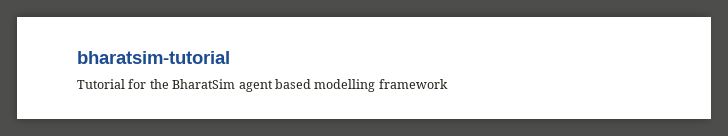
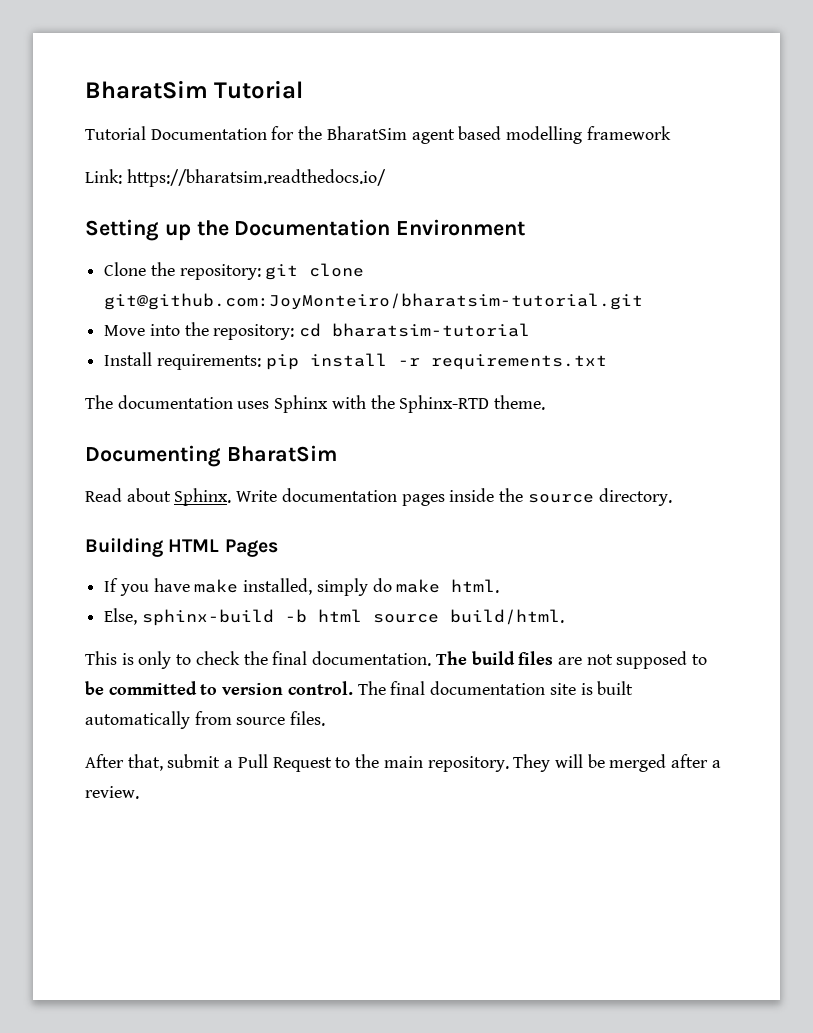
- bharatsim-tutorial
- Tutorial for the BharatSim agent based modelling framework
+ BharatSim Tutorial
+ Tutorial Documentation for the BharatSim agent based modelling framework
+ Link: https://bharatsim.readthedocs.io/
+ Setting up the Documentation Environment
+ Clone the repository: git clone git@github.com:JoyMonteiro/bharatsim-tutorial.git
+ Move into the repository: cd bharatsim-tutorial
+ Install requirements: pip install -r requirements.txt
+ The documentation uses Sphinx with the Sphinx-RTD theme.
+ Documenting BharatSim
+ Read about Sphinx. Write documentation pages inside the source directory.
+ Building HTML Pages
+ If you have make installed, simply do make html.
+ Else, sphinx-build -b html source build/html.
+ This is only to check the final documentation. The build files are not supposed to be committed to version control. The final documentation site is built automatically from source files.
+ After that, submit a Pull Request to the main repository. They will be merged after a review.

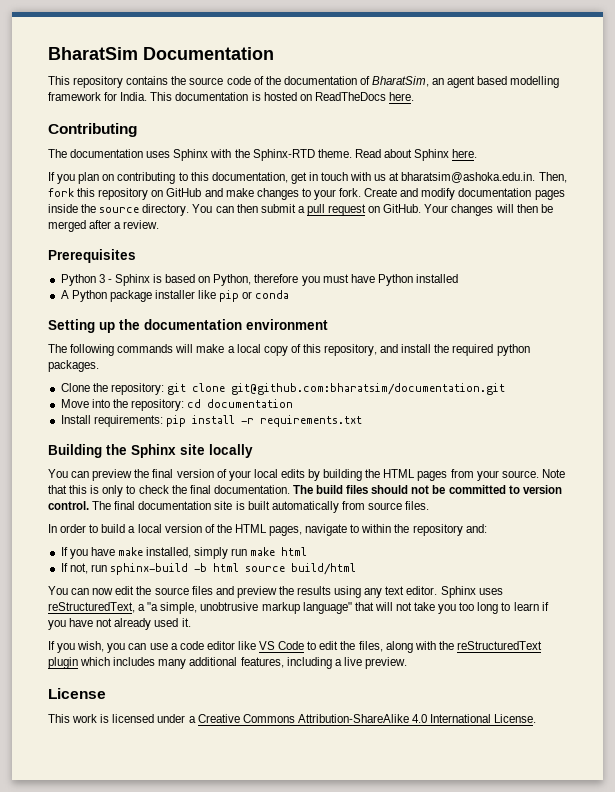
- BharatSim Tutorial
- Tutorial Documentation for the BharatSim agent based modelling framework
- Link: https://bharatsim.readthedocs.io/
- Setting up the Documentation Environment
- Clone the repository: git clone git@github.com:JoyMonteiro/bharatsim-tutorial.git
- Move into the repository: cd bharatsim-tutorial
- Install requirements: pip install -r requirements.txt
+ BharatSim Documentation
+ This repository contains the source code of the documentation of BharatSim, an agent based modelling framework for India. This documentation is hosted on ReadTheDocs here.
+ Contributing
- The documentation uses Sphinx with the Sphinx-RTD theme.
- Documenting BharatSim
- Read about Sphinx. Write documentation pages inside the source directory.
- Building HTML Pages
- If you have make installed, simply do make html.
- Else, sphinx-build -b html source build/html.
- This is only to check the final documentation.
+ The documentation uses Sphinx with the Sphinx-RTD theme. Read about Sphinx here.
+ If you plan on contributing to this documentation, get in touch with us at bharatsim@ashoka.edu.in. Then, fork this repository on GitHub and make changes to your fork. Create and modify documentation pages inside the source directory. You can then submit a pull request on GitHub. Your changes will then be merged after a review.
+ Prerequisites
+ Python 3 - Sphinx is based on Python, therefore you must have Python installed
+ A Python package installer like pip or conda
+ Setting up the documentation environment
+ The following commands will make a local copy of this repository, and install the required python packages.
+ Clone the repository: git clone git@github.com:bharatsim/documentation.git
+ Move into the repository: cd documentation
+ Install requirements: pip install -r requirements.txt
+ Building the Sphinx site locally
+ You can preview the final version of your local edits by building the HTML pages from your source. Note that this is only to check the final documentation.
- The build files are not supposed to be committed to version control.
+ The build files should not be committed to version control.
- After that, submit a Pull Request to the main repository. They will be merged after a review.
+ In order to build a local version of the HTML pages, navigate to within the repository and:
+ If you have make installed, simply run make html
+ If not, run sphinx-build -b html source build/html
+ You can now edit the source files and preview the results using any text editor. Sphinx uses reStructuredText, a "a simple, unobtrusive markup language" that will not take you too long to learn if you have not already used it.
+ If you wish, you can use a code editor like VS Code to edit the files, along with the reStructuredText plugin which includes many additional features, including a live preview.
+ License
+ This work is licensed under a Creative Commons Attribution-ShareAlike 4.0 International License.

